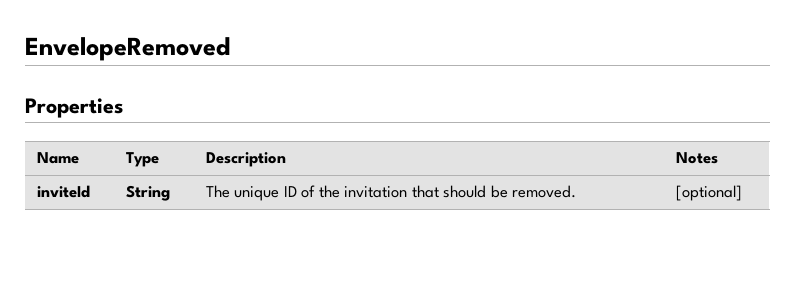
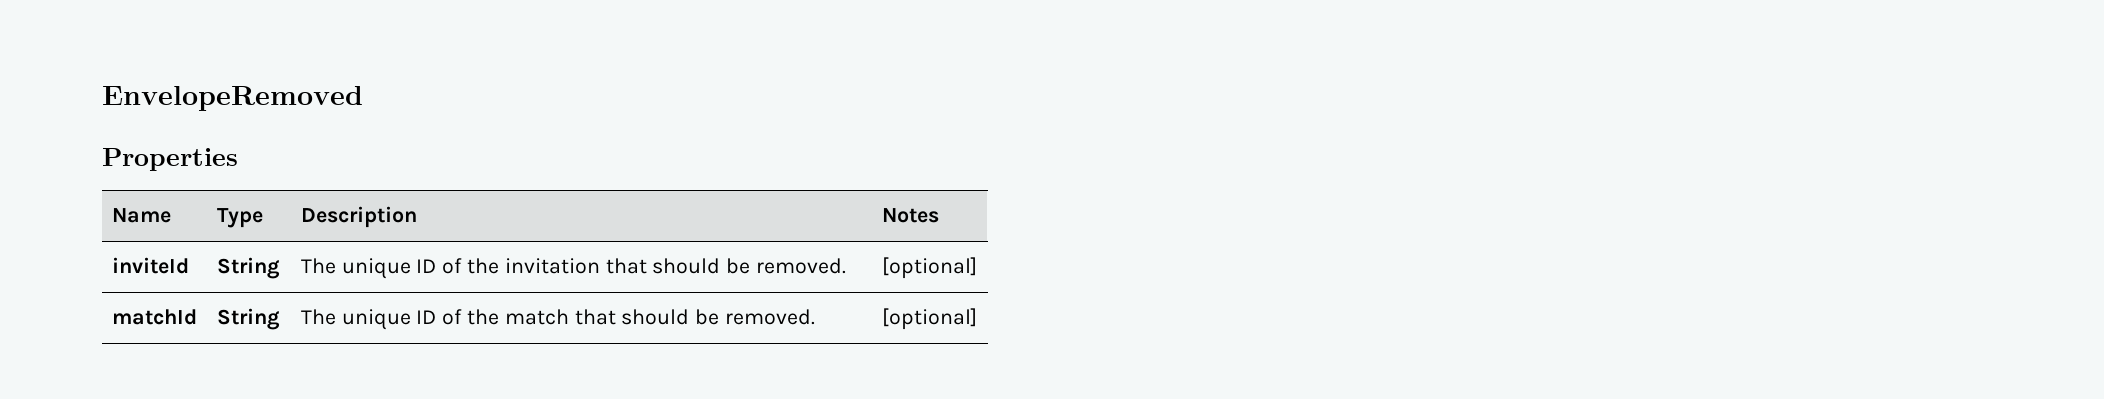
+ matchId | String | The unique ID of the match that should be removed. | [optional]

